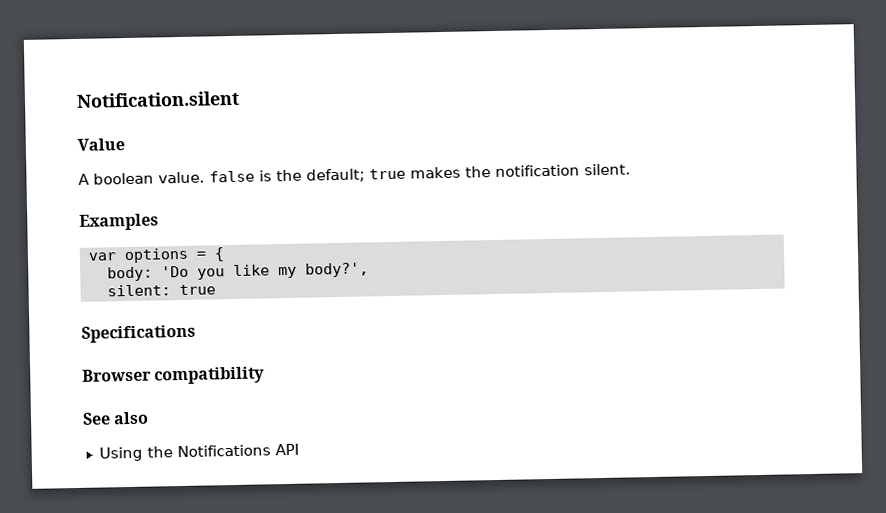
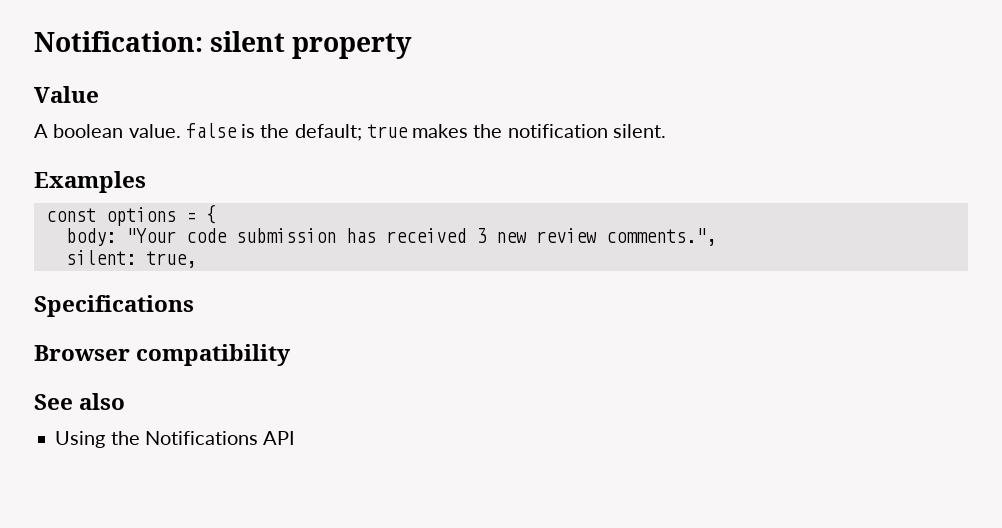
- Notification.silent
+ Notification: silent property
- var options = {
+ const options = {
- body: 'Do you like my body?',
+ body: "Your code submission has received 3 new review comments.",
- silent: true
+ silent: true,

